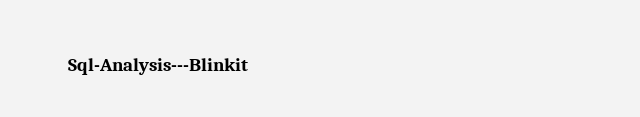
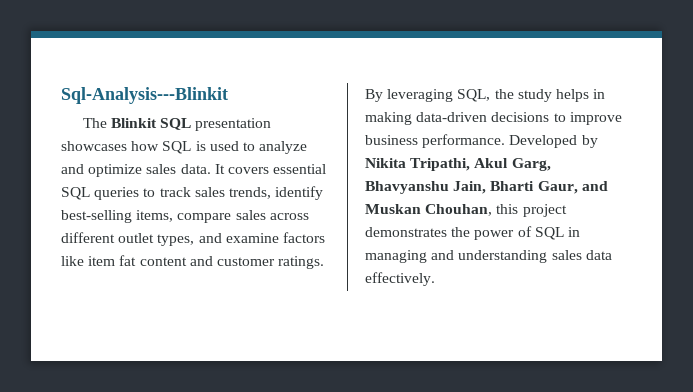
+ The Blinkit SQL presentation showcases how SQL is used to analyze and optimize sales data. It covers essential SQL queries to track sales trends, identify best-selling items, compare sales across different outlet types, and examine factors like item fat content and customer ratings. By leveraging SQL, the study helps in making data-driven decisions to improve business performance. Developed by Nikita Tripathi, Akul Garg, Bhavyanshu Jain, Bharti Gaur, and Muskan Chouhan, this project demonstrates the power of SQL in managing and understanding sales data effectively.

